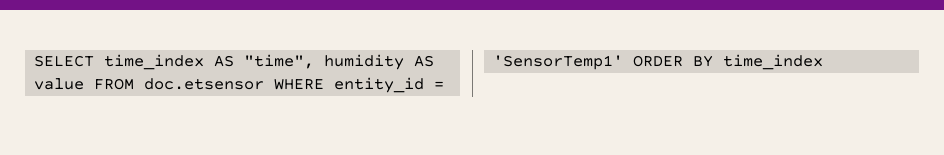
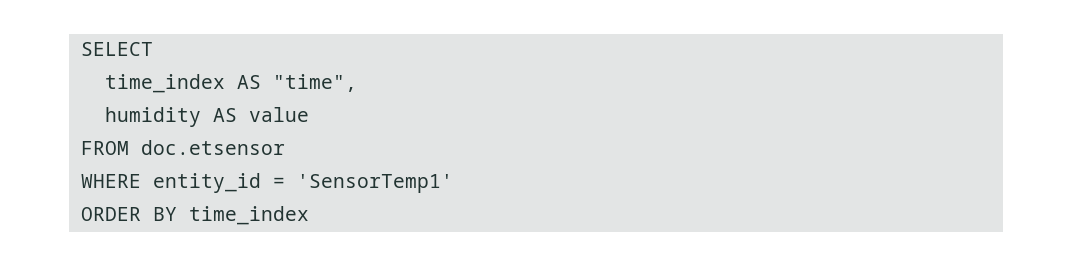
- SELECT time_index AS "time", humidity AS value FROM doc.etsensor WHERE entity_id = 'SensorTemp1' ORDER BY time_index
+ SELECT
+ time_index AS "time",
+ humidity AS value
+ FROM doc.etsensor
+ WHERE entity_id = 'SensorTemp1'
+ ORDER BY time_index

